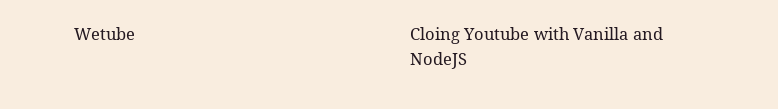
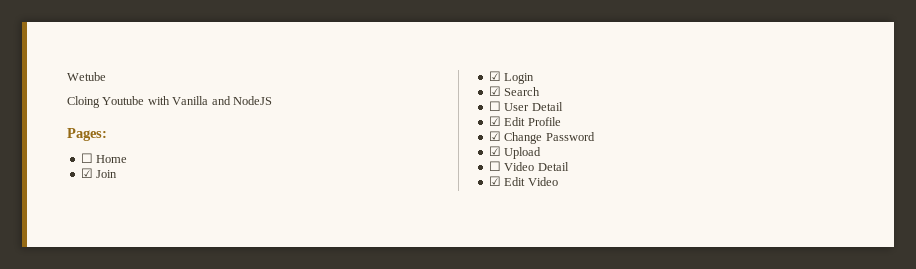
+ Pages:
+ ☐ Home
+ ☑ Join
+ ☑ Login
+ ☑ Search
+ ☐ User Detail
+ ☑ Edit Profile
+ ☑ Change Password
+ ☑ Upload
+ ☐ Video Detail
+ ☑ Edit Video

